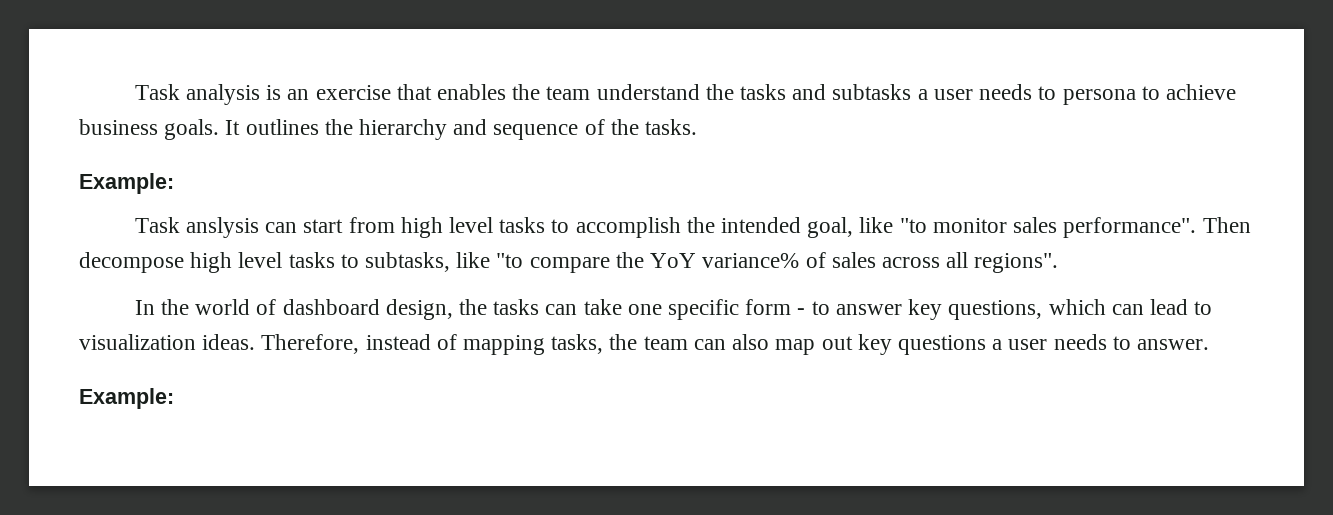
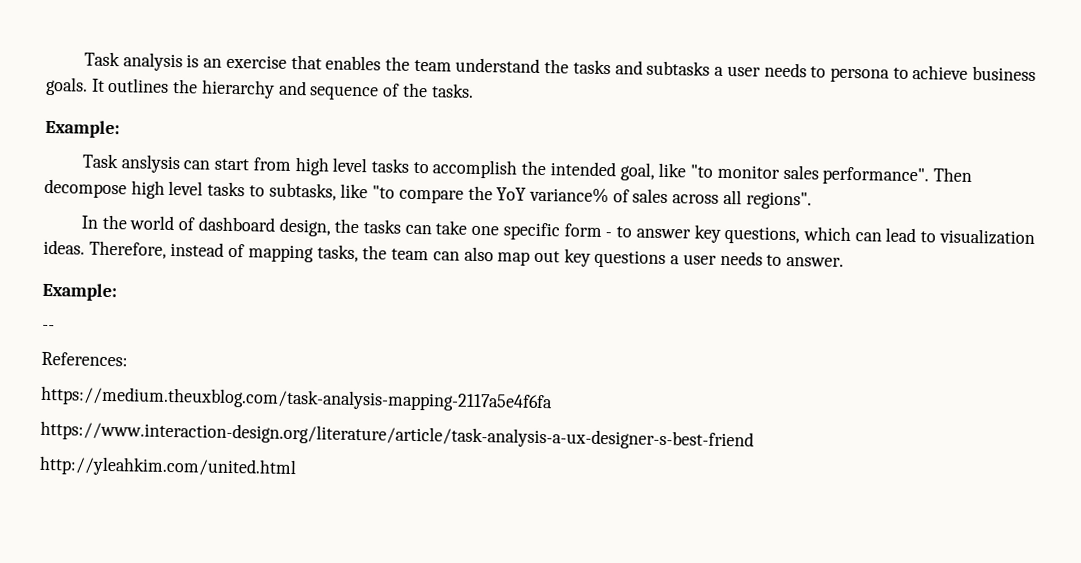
+ --
+ References:
+ https://medium.theuxblog.com/task-analysis-mapping-2117a5e4f6fa
+ https://www.interaction-design.org/literature/article/task-analysis-a-ux-designer-s-best-friend
+ http://yleahkim.com/united.html

